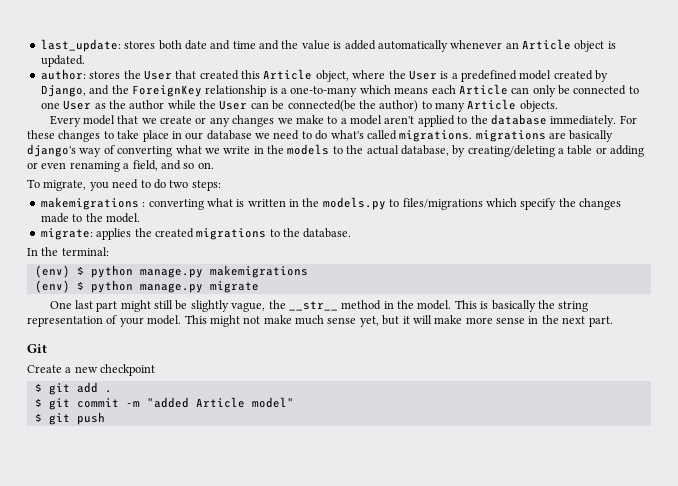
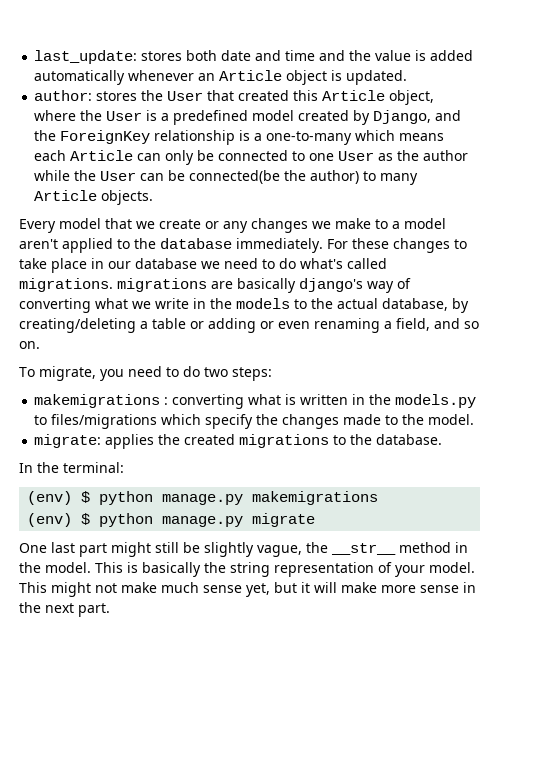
- Git
- Create a new checkpoint
- $ git add .
- $ git commit -m "added Article model"
- $ git push

